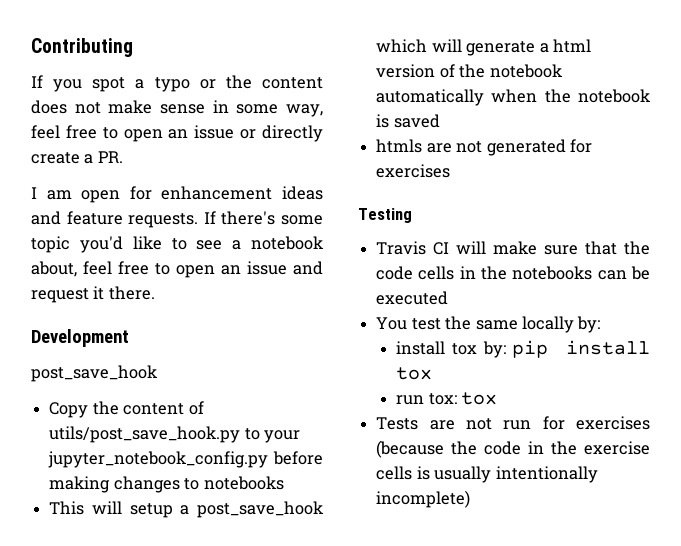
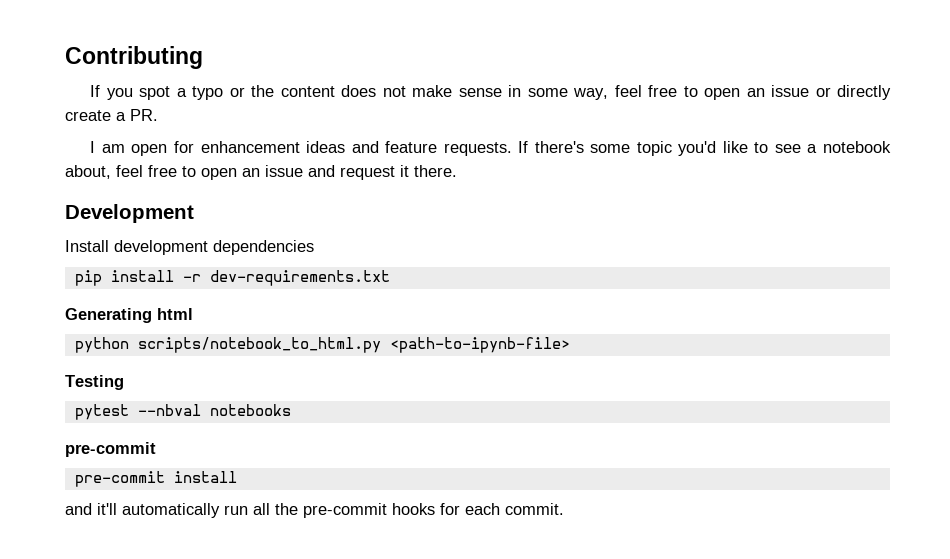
  Development
- post_save_hook
- Copy the content of utils/post_save_hook.py to your jupyter_notebook_config.py before making changes to notebooks
- This will setup a post_save_hook which will generate a html version of the notebook automatically when the notebook is saved
- htmls are not generated for exercises
+ Install development dependencies
+ pip install -r dev-requirements.txt
+ Generating html
+ python scripts/notebook_to_html.py <path-to-ipynb-file>
  Testing
- Travis CI will make sure that the code cells in the notebooks can be executed
- You test the same locally by:
- install tox by: pip install tox
- run tox: tox
- Tests are not run for exercises (because the code in the exercise cells is usually intentionally incomplete)
+ pytest --nbval notebooks
+ pre-commit
+ pre-commit install
+ and it'll automatically run all the pre-commit hooks for each commit.

